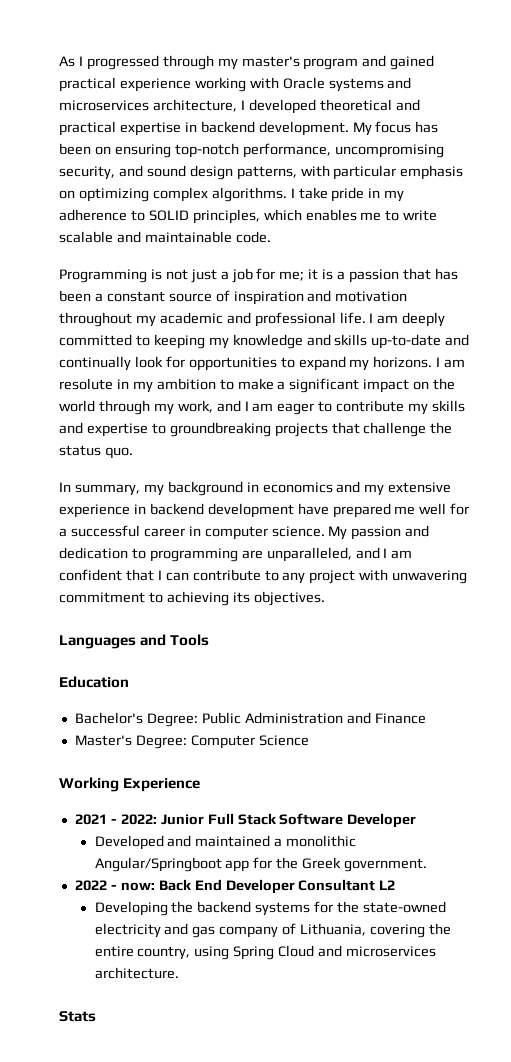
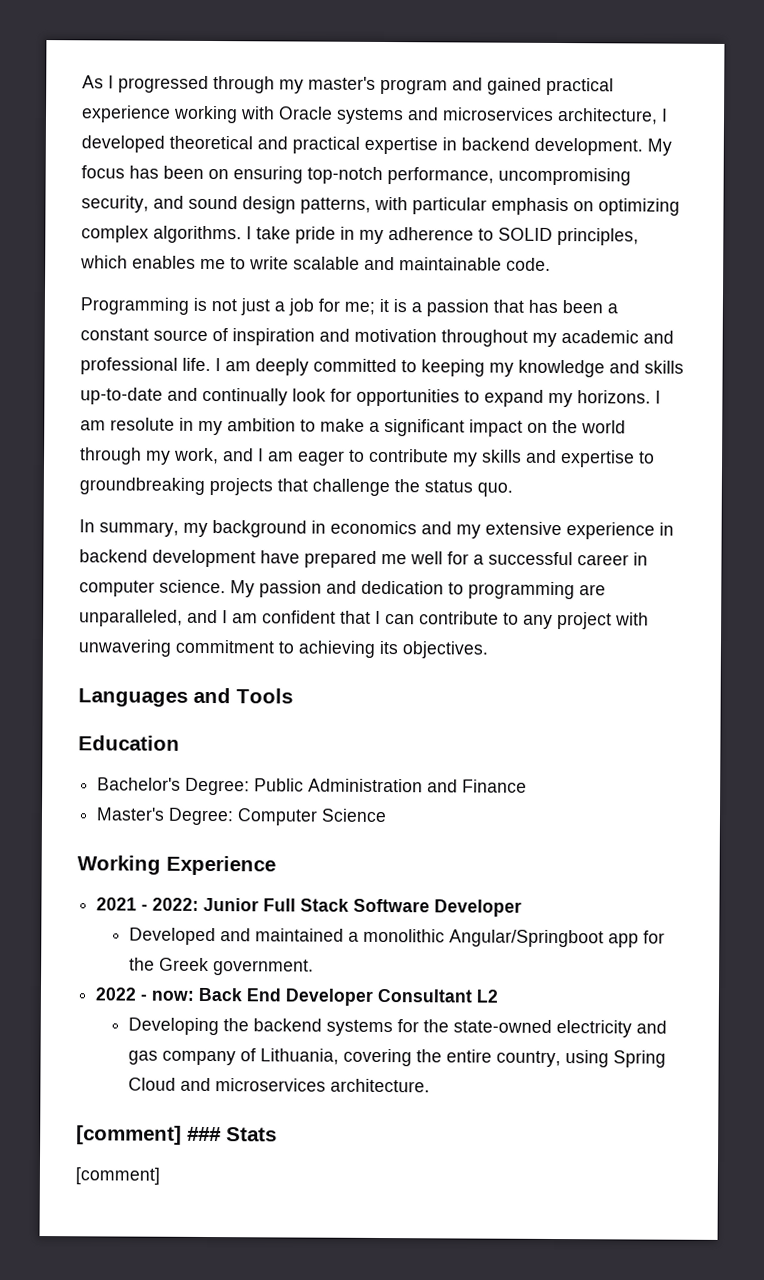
- Stats
+ [comment] ### Stats
+ [comment]

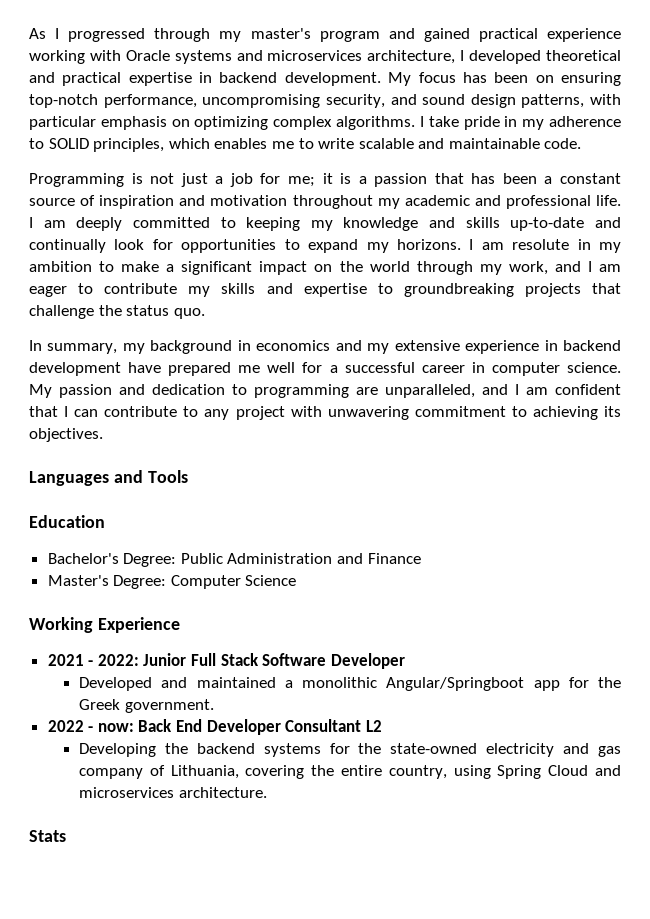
- [comment] ### Stats
- [comment]
+ Stats

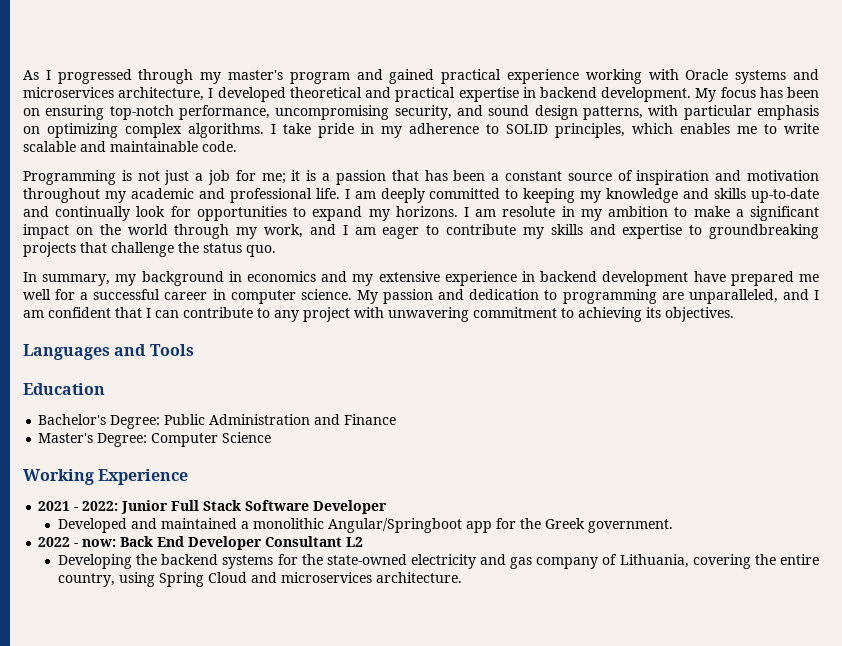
- Stats

